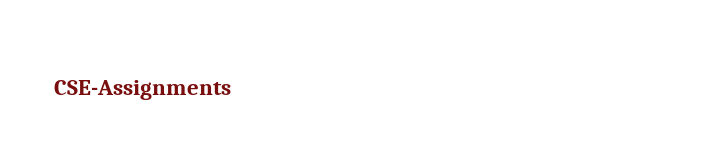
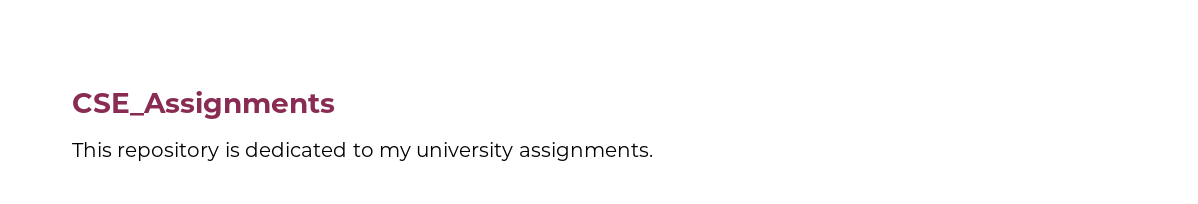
- CSE-Assignments
+ CSE_Assignments
+ This repository is dedicated to my university assignments.

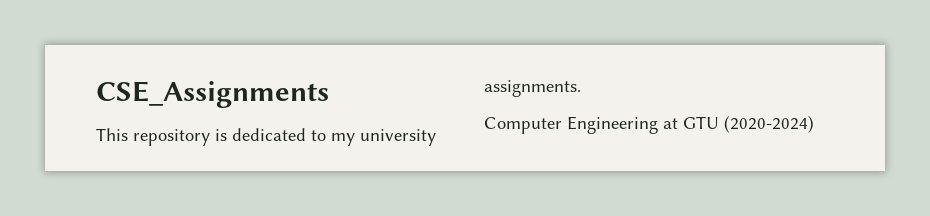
+ Computer Engineering at GTU (2020-2024)

